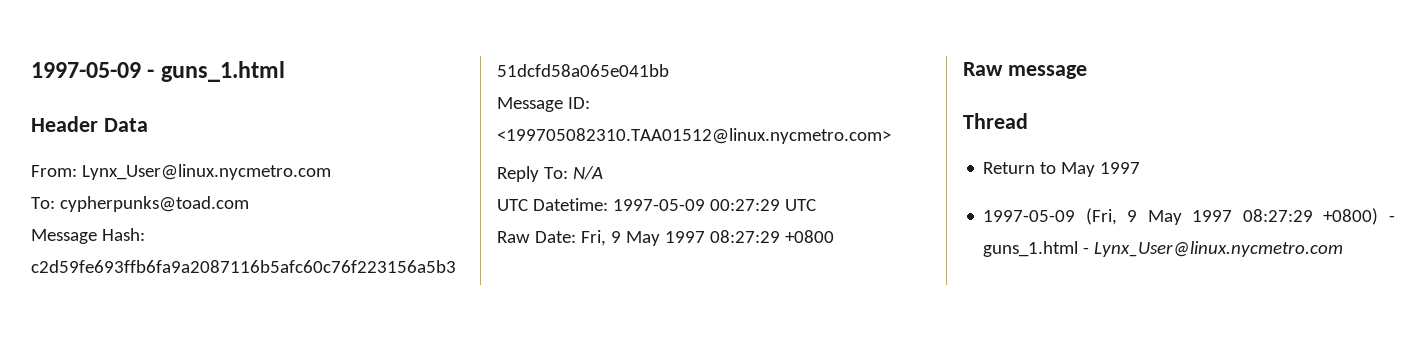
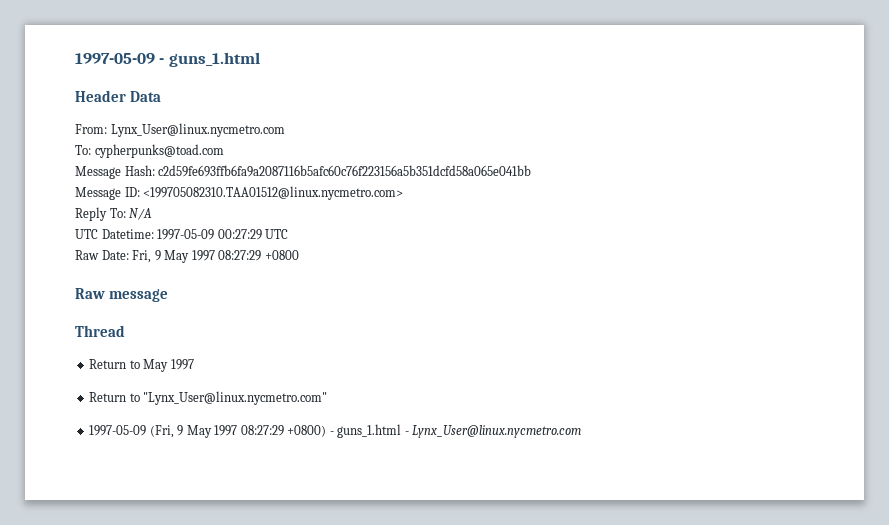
+ Return to "Lynx_User@linux.nycmetro.com"

